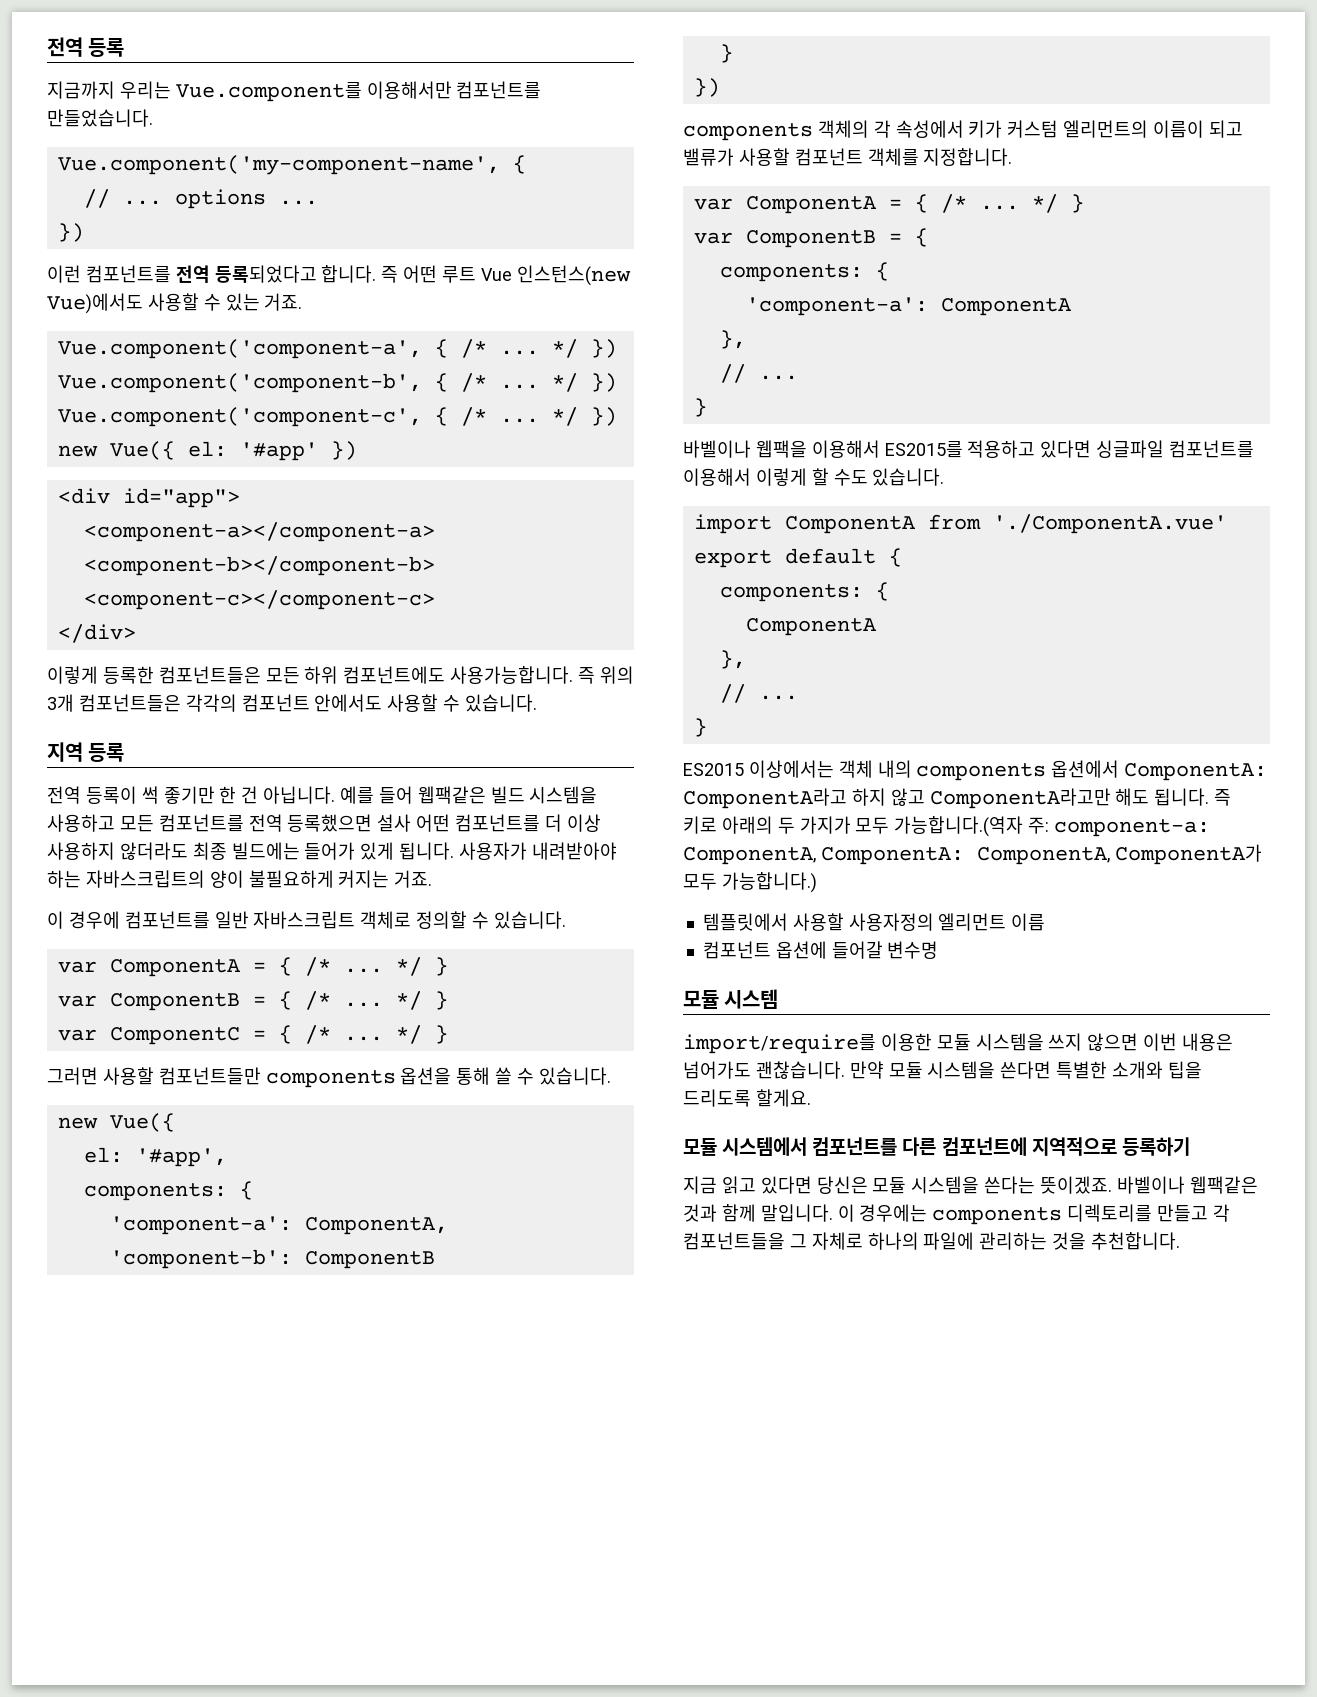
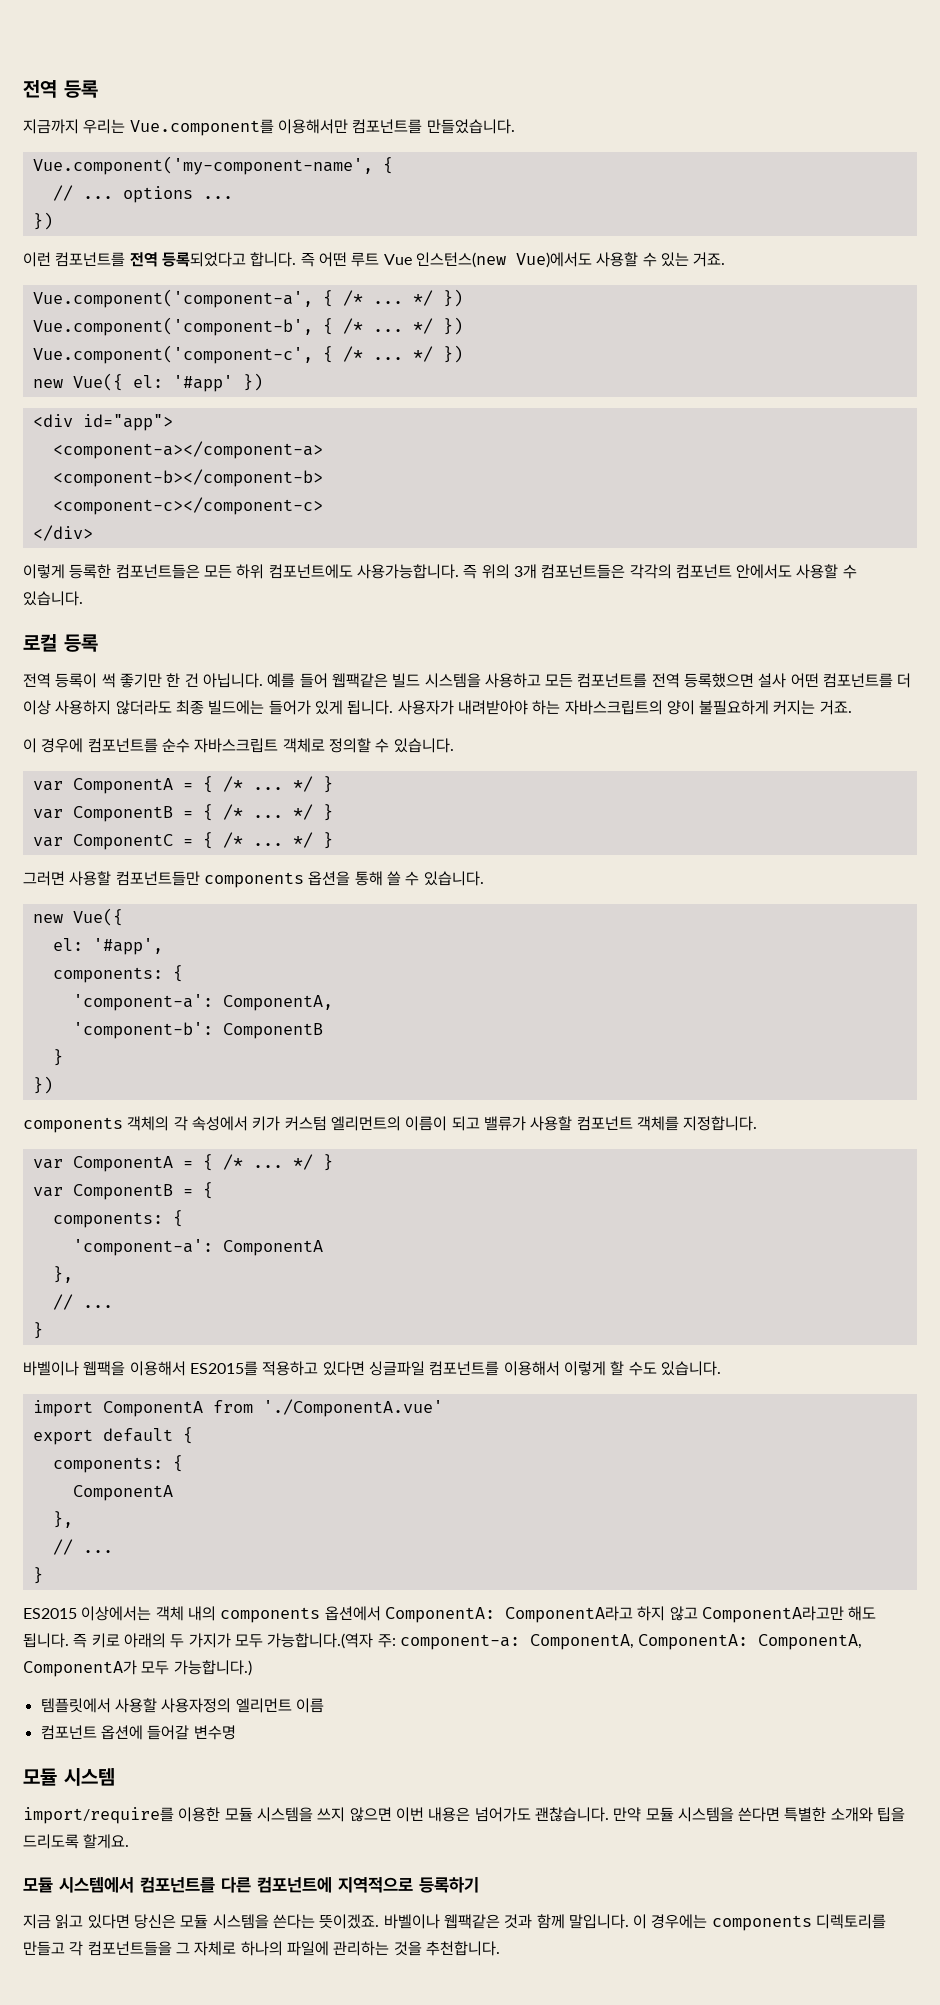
- 지역 등록
+ 로컬 등록
- 이 경우에 컴포넌트를 일반 자바스크립트 객체로 정의할 수 있습니다.
+ 이 경우에 컴포넌트를 순수 자바스크립트 객체로 정의할 수 있습니다.

